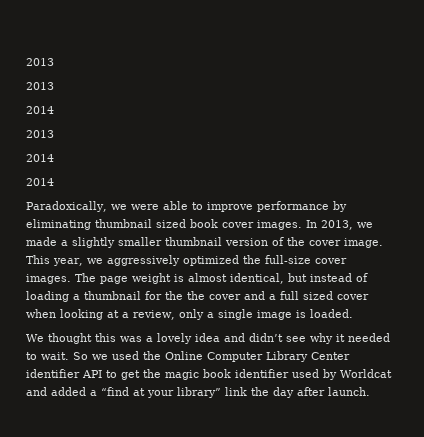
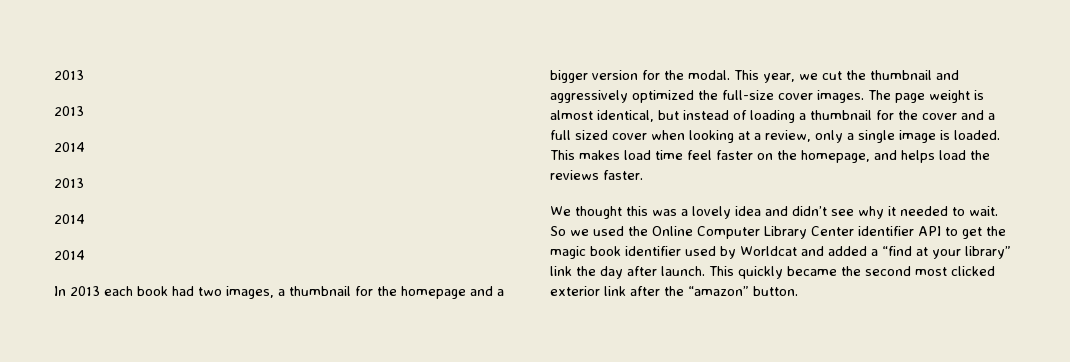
- Paradoxically, we were able to improve performance by eliminating thumbnail sized book cover images. In 2013, we made a slightly smaller thumbnail version of the cover image. This year, we aggressively optimized the full-size cover images.
+ In 2013 each book had two images, a thumbnail for the homepage and a bigger version for the modal. This year, we cut the thumbnail and aggressively optimized the full-size cover images.
- The page weight is almost identical, but instead of loading a thumbnail for the the cover and a full sized cover when looking at a review, only a single image is loaded.
+ The page weight is almost identical, but instead of loading a thumbnail for the cover and a full sized cover when looking at a review, only a single image is loaded. This makes load time feel faster on the homepage, and helps load the reviews faster.
+ This quickly became the second most clicked exterior link after the “amazon” button.

